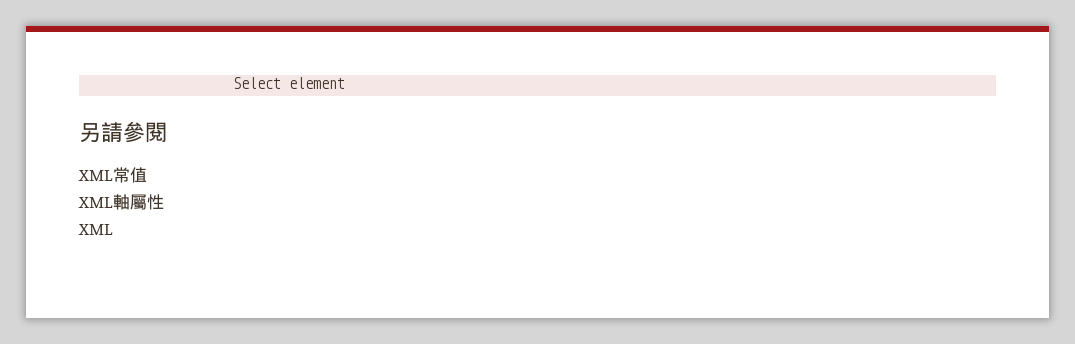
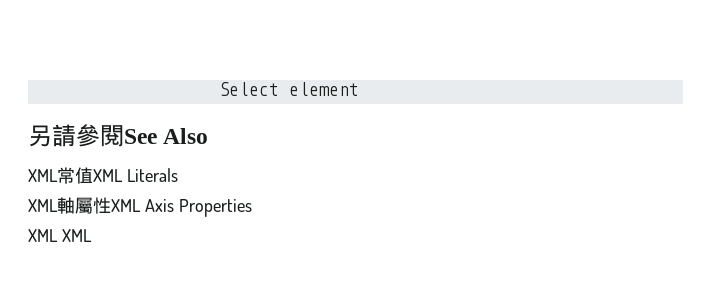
- 另請參閱
+ 另請參閱See Also
- XML常值
+ XML常值XML Literals
- XML軸屬性
- XML
+ XML軸屬性XML Axis Properties
+ XML XML

